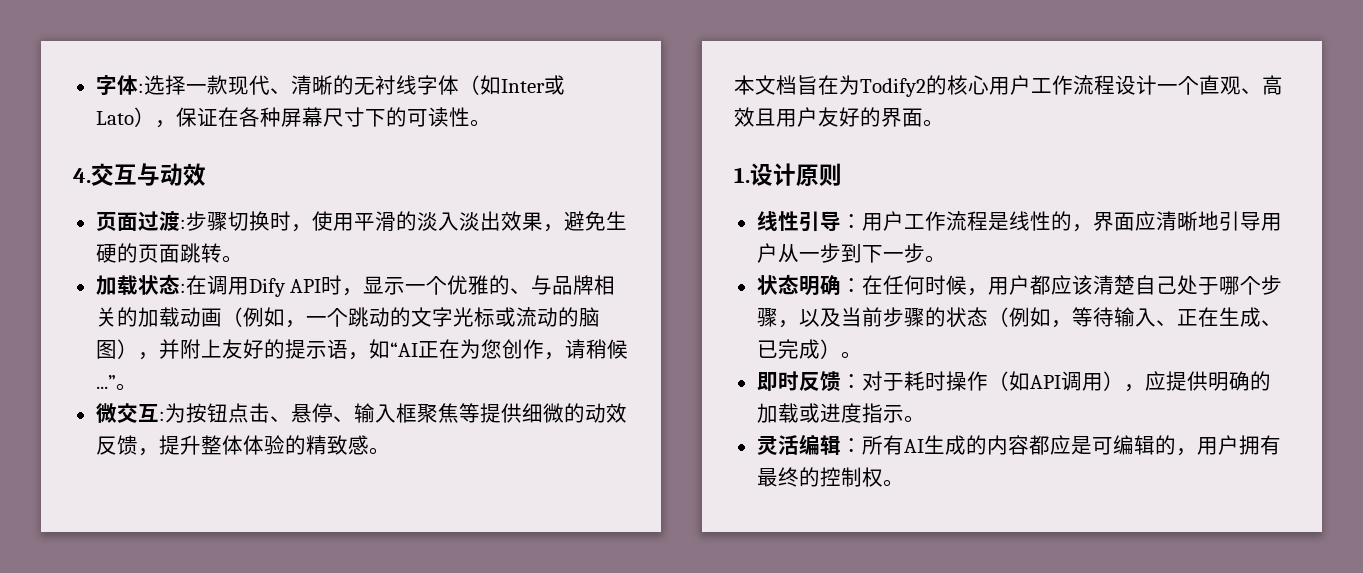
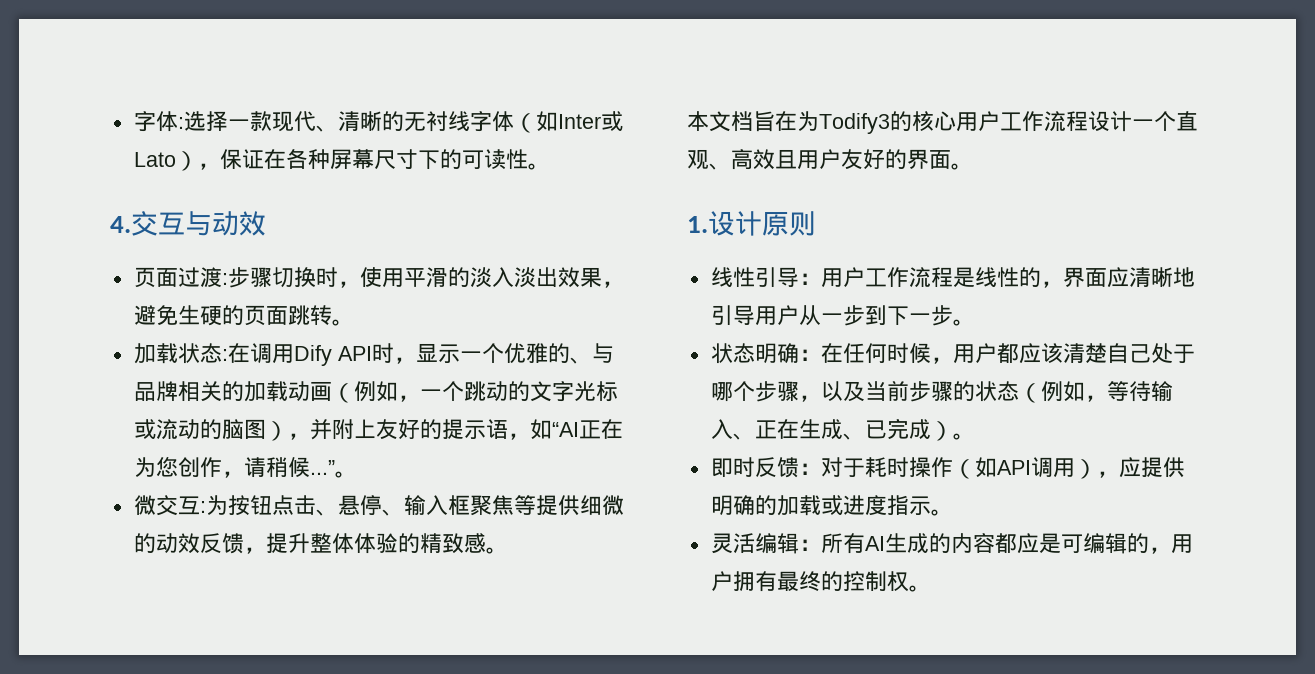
- 本文档旨在为Todify2的核心用户工作流程设计一个直观、高效且用户友好的界面。
+ 本文档旨在为Todify3的核心用户工作流程设计一个直观、高效且用户友好的界面。

